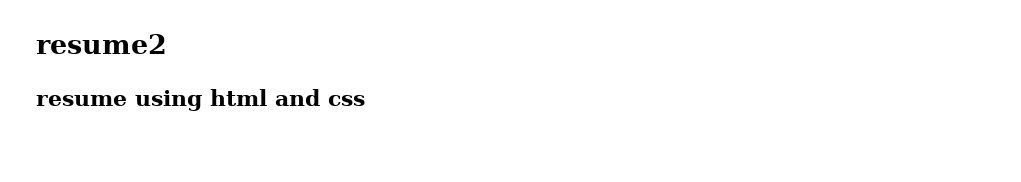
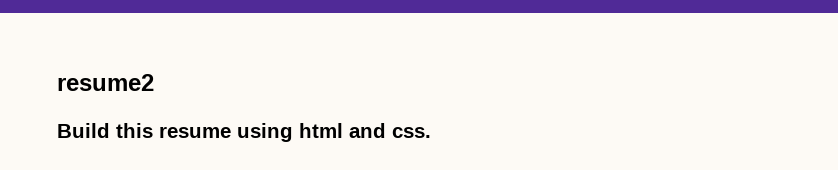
- resume using html and css
+ Build this resume using html and css.

